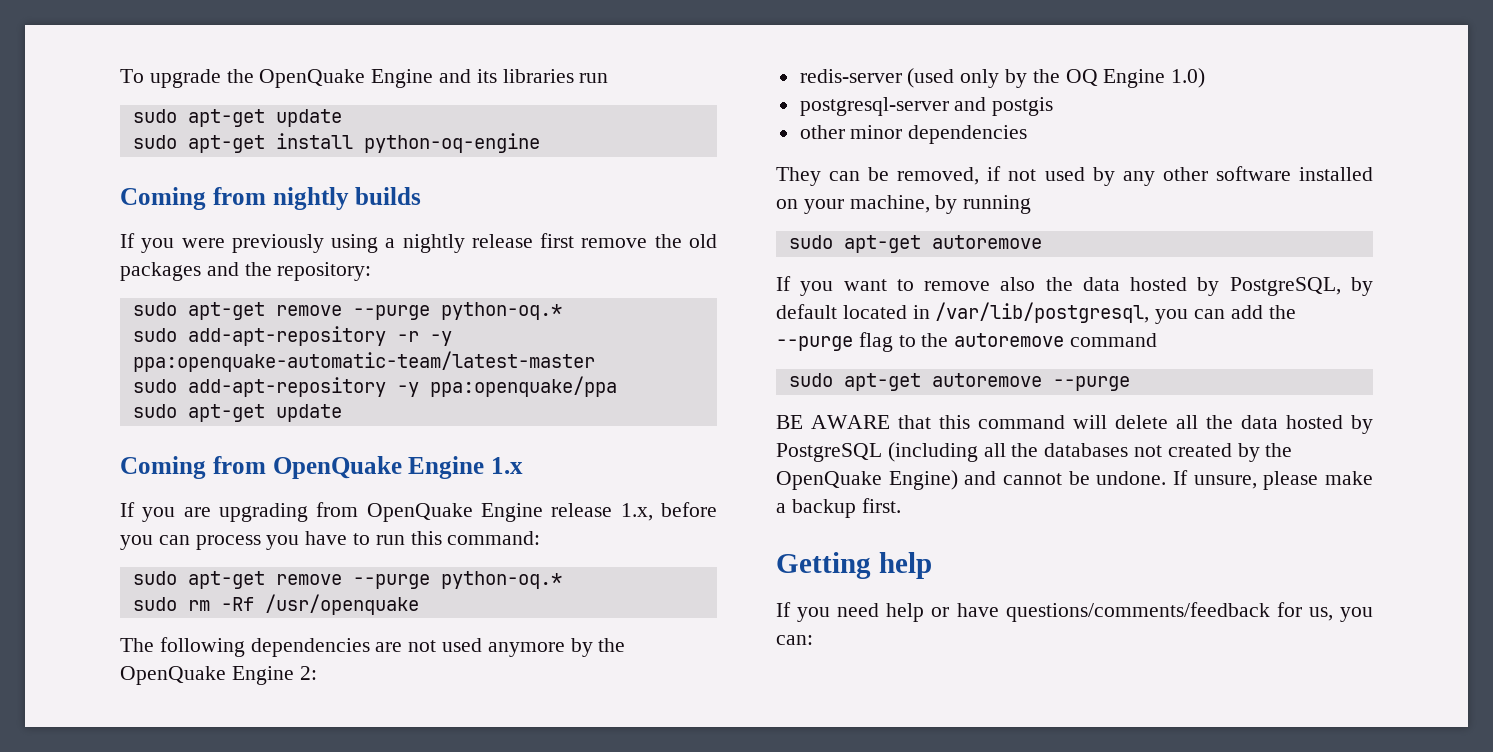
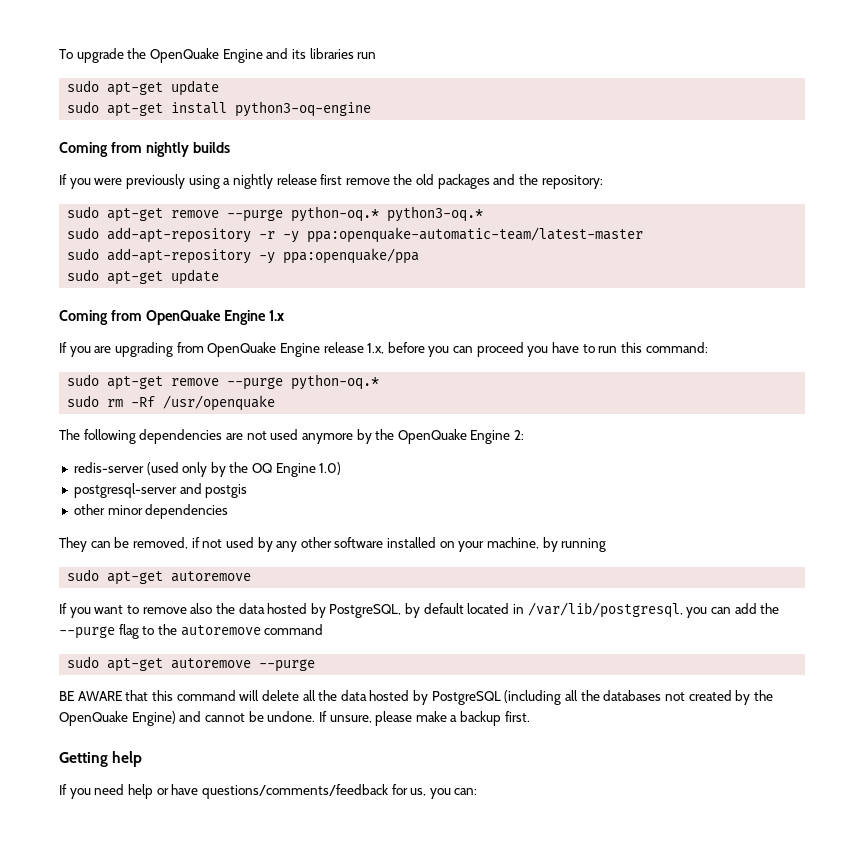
- sudo apt-get install python-oq-engine
+ sudo apt-get install python3-oq-engine
  If you were previously using a nightly release first remove the old packages and the repository:
- sudo apt-get remove --purge python-oq.*
+ sudo apt-get remove --purge python-oq.* python3-oq.*
- If you are upgrading from OpenQuake Engine release 1.x, before you can process you have to run this command:
+ If you are upgrading from OpenQuake Engine release 1.x, before you can proceed you have to run this command:

